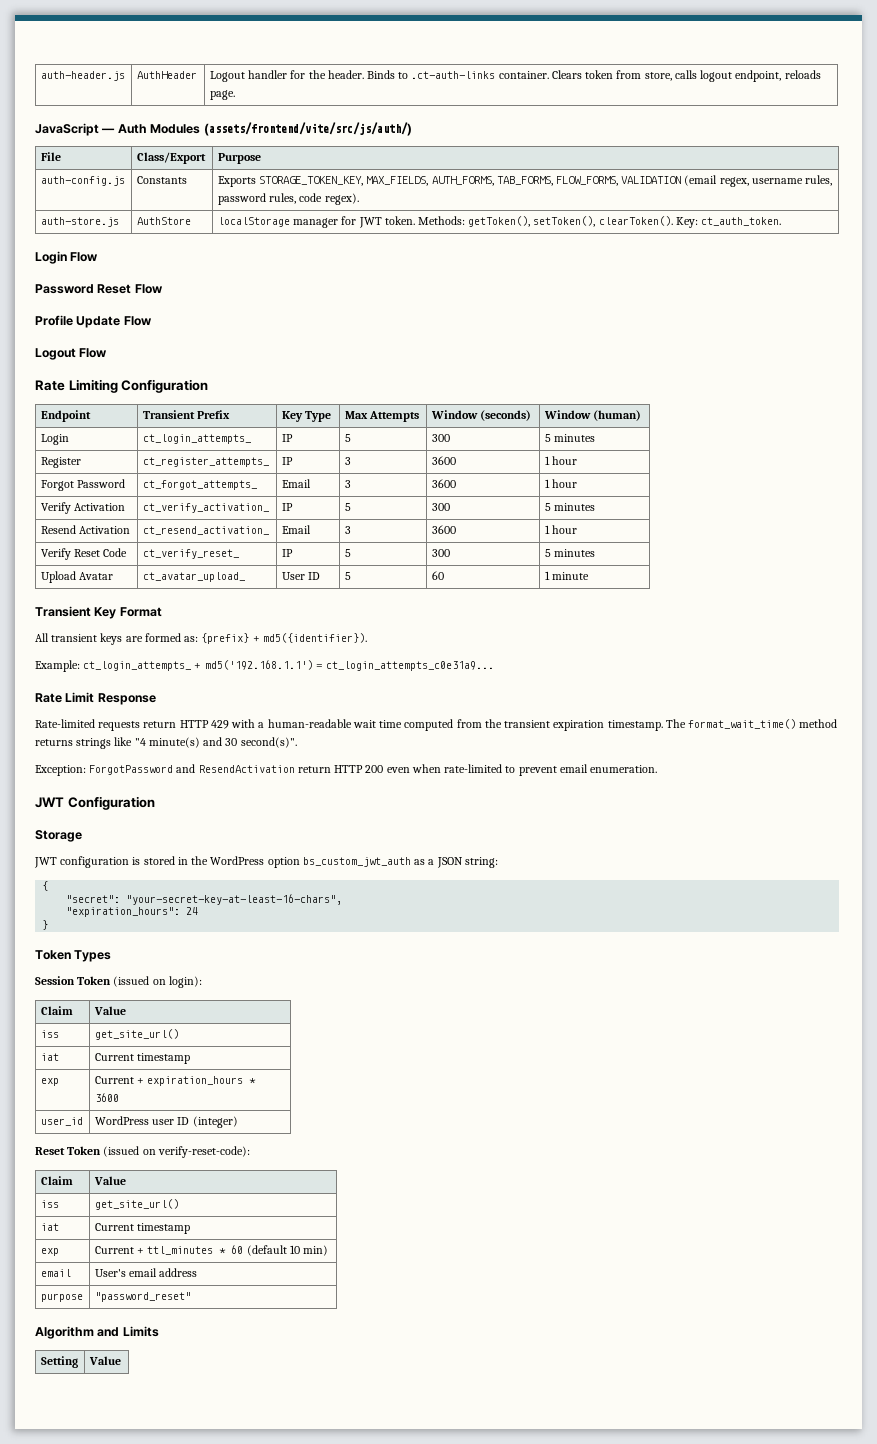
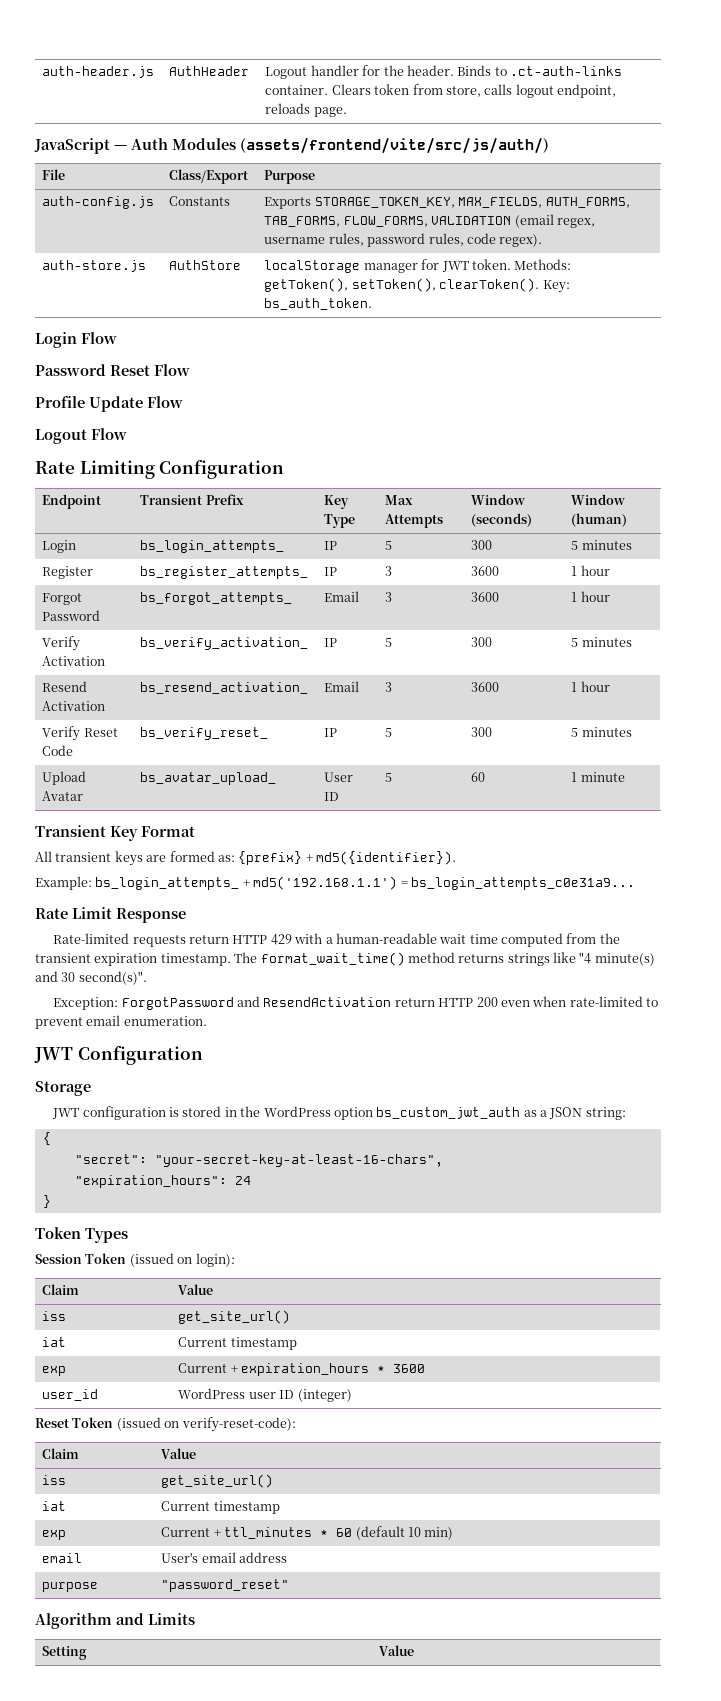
- auth-store.js | AuthStore | localStorage manager for JWT token. Methods: getToken(), setToken(), clearToken(). Key: ct_auth_token.
+ auth-store.js | AuthStore | localStorage manager for JWT token. Methods: getToken(), setToken(), clearToken(). Key: bs_auth_token.
- Login | ct_login_attempts_ | IP | 5 | 300 | 5 minutes
+ Login | bs_login_attempts_ | IP | 5 | 300 | 5 minutes
- Register | ct_register_attempts_ | IP | 3 | 3600 | 1 hour
+ Register | bs_register_attempts_ | IP | 3 | 3600 | 1 hour
- Forgot Password | ct_forgot_attempts_ | Email | 3 | 3600 | 1 hour
+ Forgot Password | bs_forgot_attempts_ | Email | 3 | 3600 | 1 hour
- Verify Activation | ct_verify_activation_ | IP | 5 | 300 | 5 minutes
+ Verify Activation | bs_verify_activation_ | IP | 5 | 300 | 5 minutes
- Resend Activation | ct_resend_activation_ | Email | 3 | 3600 | 1 hour
+ Resend Activation | bs_resend_activation_ | Email | 3 | 3600 | 1 hour
- Verify Reset Code | ct_verify_reset_ | IP | 5 | 300 | 5 minutes
+ Verify Reset Code | bs_verify_reset_ | IP | 5 | 300 | 5 minutes
- Upload Avatar | ct_avatar_upload_ | User ID | 5 | 60 | 1 minute
+ Upload Avatar | bs_avatar_upload_ | User ID | 5 | 60 | 1 minute
- Example: ct_login_attempts_ + md5('192.168.1.1') = ct_login_attempts_c0e31a9...
+ Example: bs_login_attempts_ + md5('192.168.1.1') = bs_login_attempts_c0e31a9...

